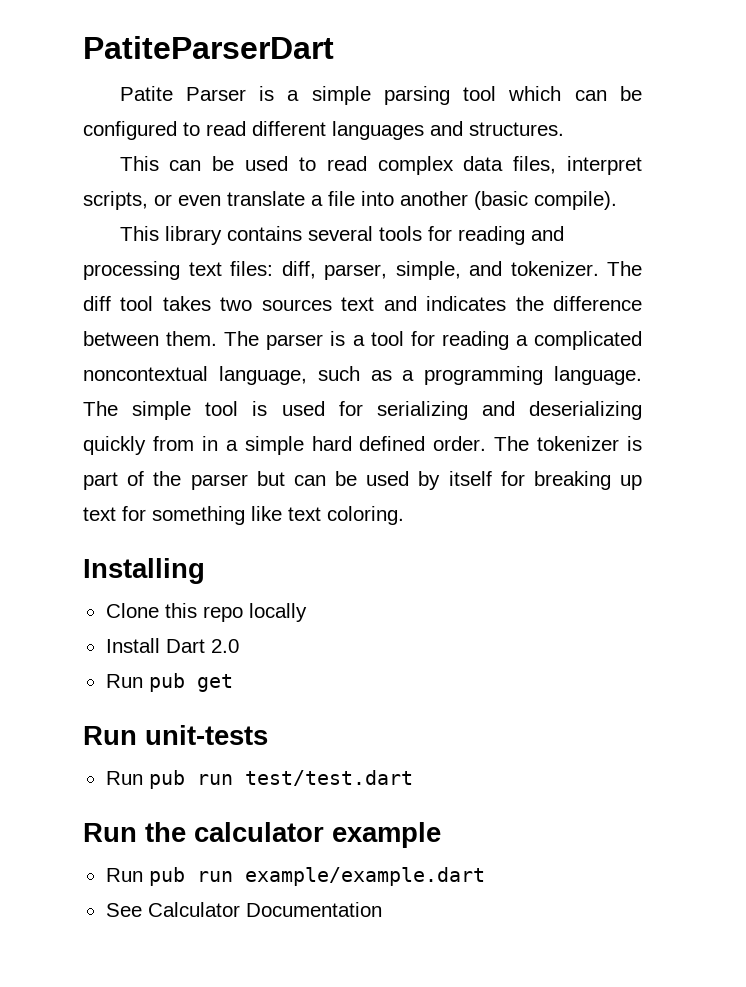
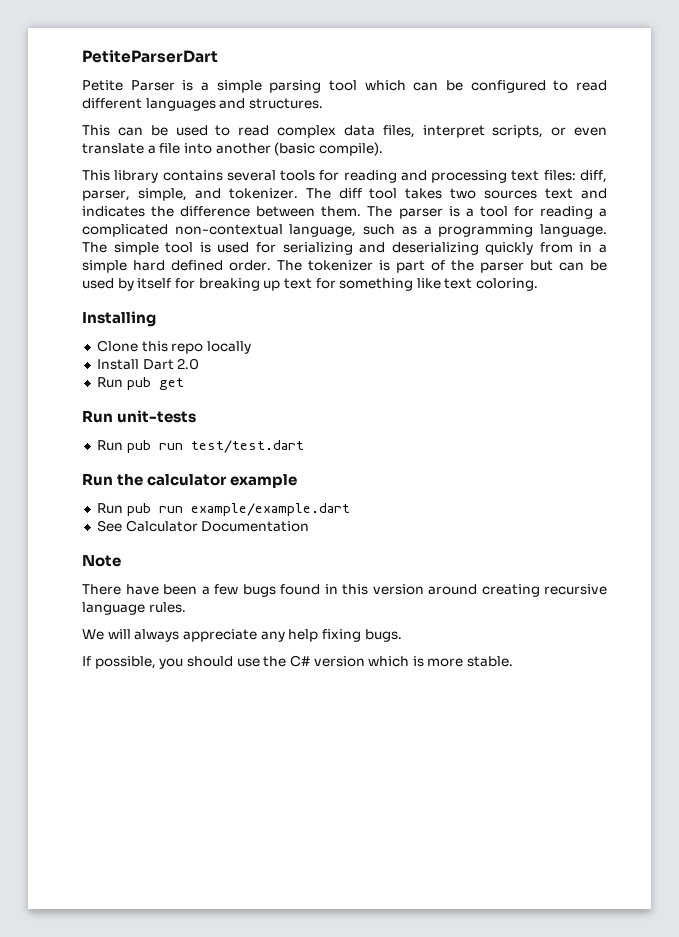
- PatiteParserDart
- Patite Parser is a simple parsing tool which can be configured to read different languages and structures.
+ PetiteParserDart
+ Petite Parser is a simple parsing tool which can be configured to read different languages and structures.
- The parser is a tool for reading a complicated noncontextual language, such as a programming language.
+ The parser is a tool for reading a complicated non-contextual language, such as a programming language.
+ Note
+ There have been a few bugs found in this version around creating recursive language rules.
+ We will always appreciate any help fixing bugs.
+ If possible, you should use the C# version which is more stable.

